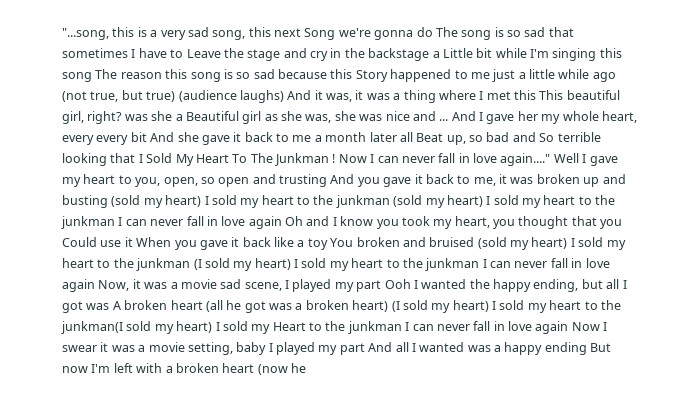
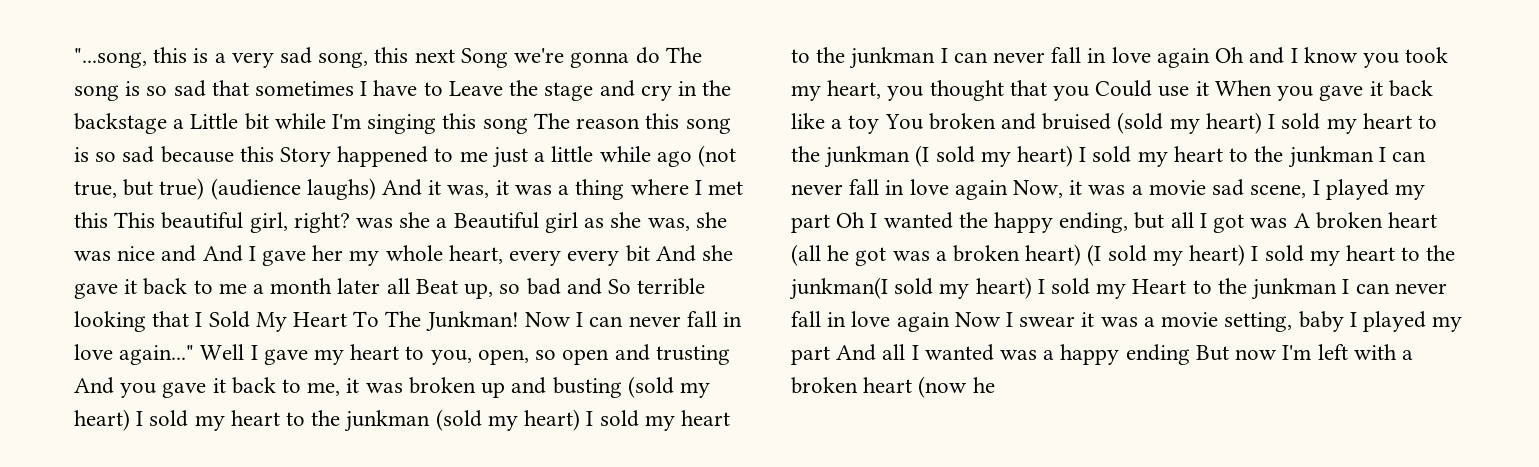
- "...song, this is a very sad song, this next Song we're gonna do The song is so sad that sometimes I have to Leave the stage and cry in the backstage a Little bit while I'm singing this song The reason this song is so sad because this Story happened to me just a little while ago (not true, but true) (audience laughs) And it was, it was a thing where I met this This beautiful girl, right? was she a Beautiful girl as she was, she was nice and ... And I gave her my whole heart, every every bit And she gave it back to me a month later all Beat up, so bad and So terrible looking that I Sold My Heart To The Junkman !
+ "...song, this is a very sad song, this next Song we're gonna do The song is so sad that sometimes I have to Leave the stage and cry in the backstage a Little bit while I'm singing this song The reason this song is so sad because this Story happened to me just a little while ago (not true, but true) (audience laughs) And it was, it was a thing where I met this This beautiful girl, right? was she a Beautiful girl as she was, she was nice and And I gave her my whole heart, every every bit And she gave it back to me a month later all Beat up, so bad and So terrible looking that I Sold My Heart To The Junkman!
- Now I can never fall in love again...."
+ Now I can never fall in love again..."
- Well I gave my heart to you, open, so open and trusting And you gave it back to me, it was broken up and busting (sold my heart) I sold my heart to the junkman (sold my heart) I sold my heart to the junkman I can never fall in love again Oh and I know you took my heart, you thought that you Could use it When you gave it back like a toy You broken and bruised (sold my heart) I sold my heart to the junkman (I sold my heart) I sold my heart to the junkman I can never fall in love again Now, it was a movie sad scene, I played my part Ooh I wanted the happy ending, but all I got was A broken heart (all he got was a broken heart) (I sold my heart) I sold my heart to the junkman(I sold my heart) I sold my Heart to the junkman I can never fall in love again Now I swear it was a movie setting, baby I played my part And all I wanted was a happy ending But now I'm left with a broken heart (now he
+ Well I gave my heart to you, open, so open and trusting And you gave it back to me, it was broken up and busting (sold my heart) I sold my heart to the junkman (sold my heart) I sold my heart to the junkman I can never fall in love again Oh and I know you took my heart, you thought that you Could use it When you gave it back like a toy You broken and bruised (sold my heart) I sold my heart to the junkman (I sold my heart) I sold my heart to the junkman I can never fall in love again Now, it was a movie sad scene, I played my part Oh I wanted the happy ending, but all I got was A broken heart (all he got was a broken heart) (I sold my heart) I sold my heart to the junkman(I sold my heart) I sold my Heart to the junkman I can never fall in love again Now I swear it was a movie setting, baby I played my part And all I wanted was a happy ending But now I'm left with a broken heart (now he

